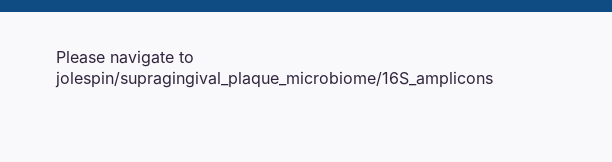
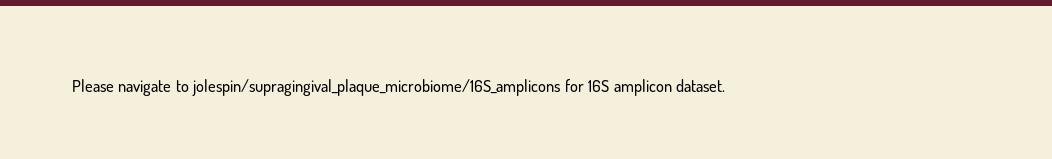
- Please navigate to jolespin/supragingival_plaque_microbiome/16S_amplicons
+ Please navigate to jolespin/supragingival_plaque_microbiome/16S_amplicons for 16S amplicon dataset.

